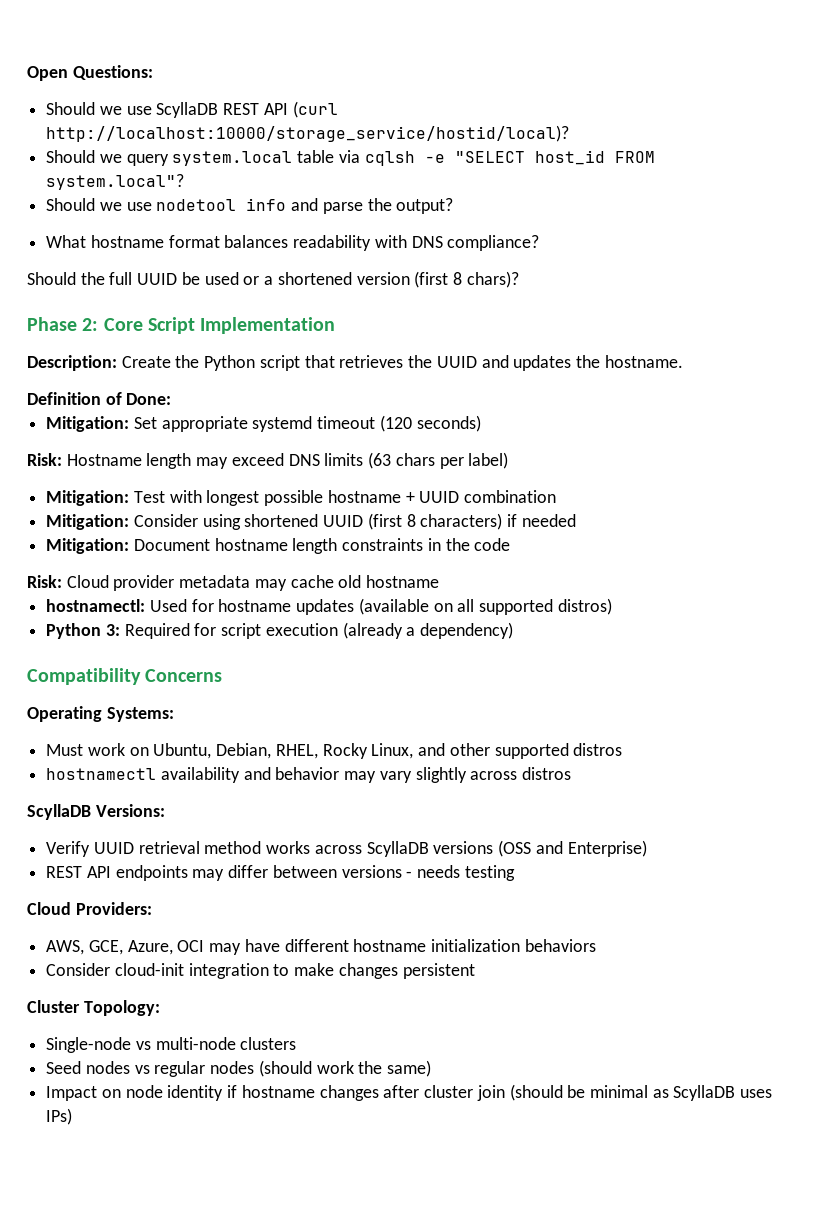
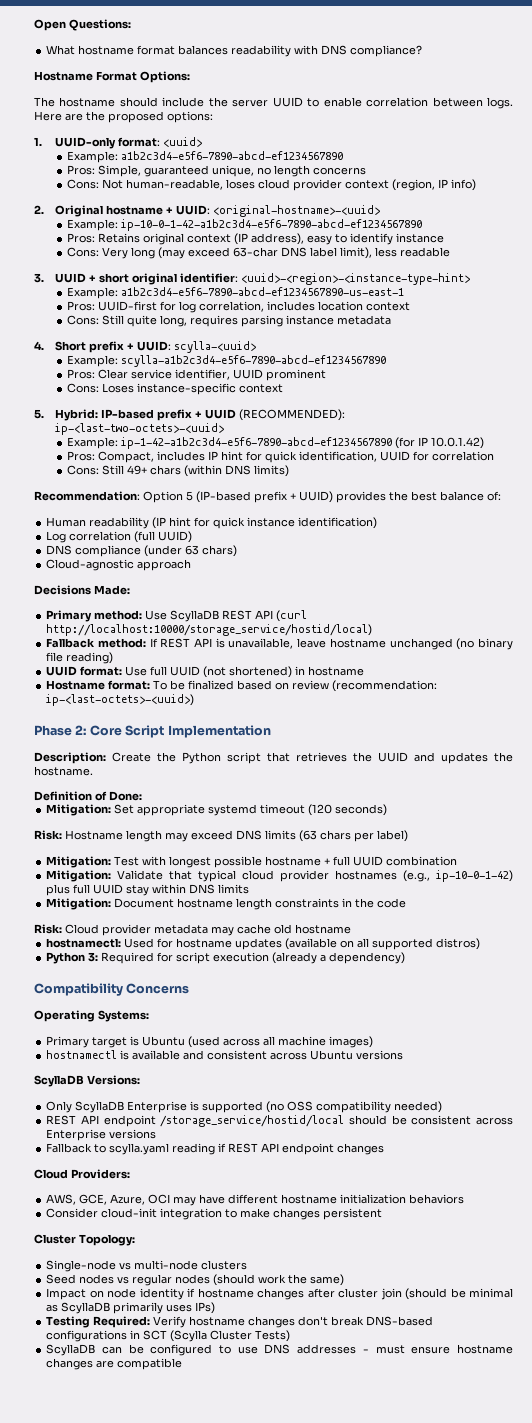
- Should we use ScyllaDB REST API (curl http://localhost:10000/storage_service/hostid/local)?
- Should we query system.local table via cqlsh -e "SELECT host_id FROM system.local"?
- Should we use nodetool info and parse the output?
- Should the full UUID be used or a shortened version (first 8 chars)?
+ Hostname Format Options:
+ The hostname should include the server UUID to enable correlation between logs. Here are the proposed options:
+ 1. UUID-only format: <uuid>
+ Example: a1b2c3d4-e5f6-7890-abcd-ef1234567890
+ Pros: Simple, guaranteed unique, no length concerns
+ Cons: Not human-readable, loses cloud provider context (region, IP info)
+ 2. Original hostname + UUID: <original-hostname>-<uuid>
+ Example: ip-10-0-1-42-a1b2c3d4-e5f6-7890-abcd-ef1234567890
+ Pros: Retains original context (IP address), easy to identify instance
+ Cons: Very long (may exceed 63-char DNS label limit), less readable
+ 3. UUID + short original identifier: <uuid>-<region>-<instance-type-hint>
+ Example: a1b2c3d4-e5f6-7890-abcd-ef1234567890-us-east-1
+ Pros: UUID-first for log correlation, includes location context
+ Cons: Still quite long, requires parsing instance metadata
+ 4. Short prefix + UUID: scylla-<uuid>
+ Example: scylla-a1b2c3d4-e5f6-7890-abcd-ef1234567890
+ Pros: Clear service identifier, UUID prominent
+ Cons: Loses instance-specific context
+ 5. Hybrid: IP-based prefix + UUID (RECOMMENDED): ip-<last-two-octets>-<uuid>
+ Example: ip-1-42-a1b2c3d4-e5f6-7890-abcd-ef1234567890 (for IP 10.0.1.42)
+ Pros: Compact, includes IP hint for quick identification, UUID for correlation
+ Cons: Still 49+ chars (within DNS limits)
+ Recommendation: Option 5 (IP-based prefix + UUID) provides the best balance of:
+ Human readability (IP hint for quick instance identification)
+ Log correlation (full UUID)
+ DNS compliance (under 63 chars)
+ Cloud-agnostic approach
+ Decisions Made:
+ Primary method: Use ScyllaDB REST API (curl http://localhost:10000/storage_service/hostid/local)
+ Fallback method: If REST API is unavailable, leave hostname unchanged (no binary file reading)
+ UUID format: Use full UUID (not shortened) in hostname
+ Hostname format: To be finalized based on review (recommendation: ip-<last-octets>-<uuid>)
- Mitigation: Test with longest possible hostname + UUID combination
+ Mitigation: Test with longest possible hostname + full UUID combination
- Mitigation: Consider using shortened UUID (first 8 characters) if needed
+ Mitigation: Validate that typical cloud provider hostnames (e.g., ip-10-0-1-42) plus full UUID stay within DNS limits
- Must work on Ubuntu, Debian, RHEL, Rocky Linux, and other supported distros
- hostnamectl availability and behavior may vary slightly across distros
+ Primary target is Ubuntu (used across all machine images)
+ hostnamectl is available and consistent across Ubuntu versions
  ScyllaDB Versions:
- Verify UUID retrieval method works across ScyllaDB versions (OSS and Enterprise)
- REST API endpoints may differ between versions - needs testing
+ Only ScyllaDB Enterprise is supported (no OSS compatibility needed)
+ REST API endpoint /storage_service/hostid/local should be consistent across Enterprise versions
+ Fallback to scylla.yaml reading if REST API endpoint changes
- Impact on node identity if hostname changes after cluster join (should be minimal as ScyllaDB uses IPs)
+ Impact on node identity if hostname changes after cluster join (should be minimal as ScyllaDB primarily uses IPs)
+ Testing Required: Verify hostname changes don't break DNS-based configurations in SCT (Scylla Cluster Tests)
+ ScyllaDB can be configured to use DNS addresses - must ensure hostname changes are compatible

